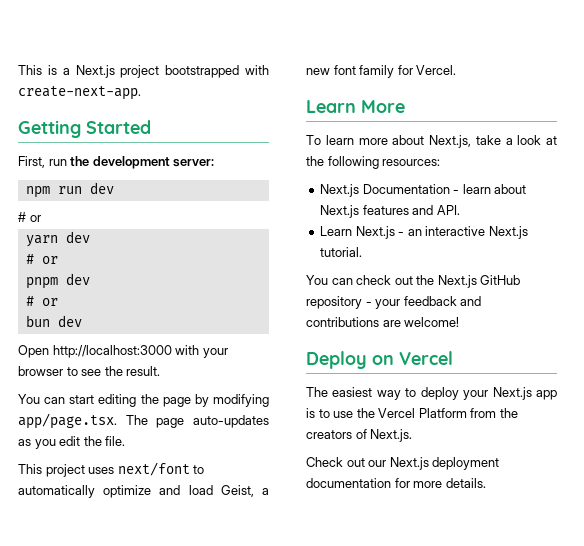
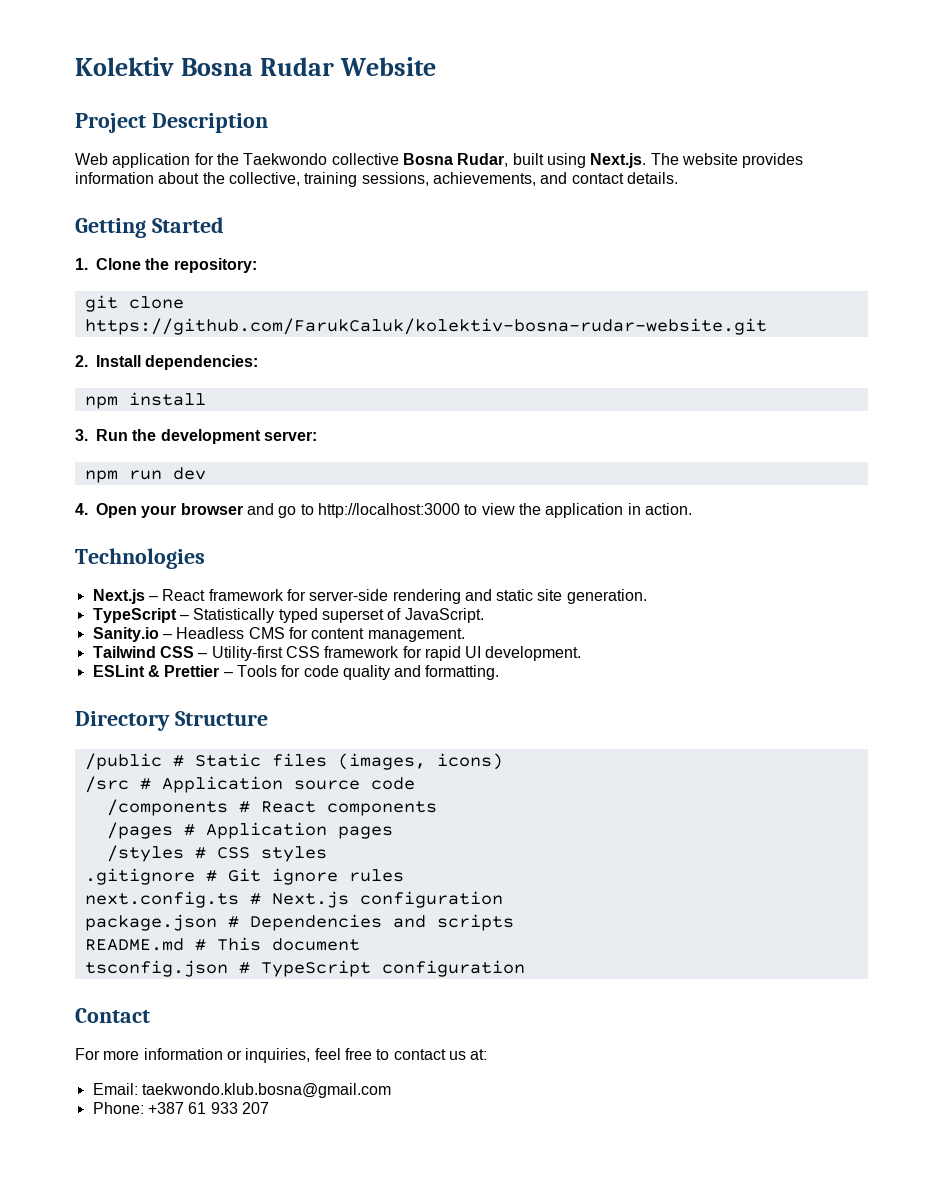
- This is a Next.js project bootstrapped with create-next-app.
+ Kolektiv Bosna Rudar Website
+ Project Description
+ Web application for the Taekwondo collective Bosna Rudar, built using Next.js. The website provides information about the collective, training sessions, achievements, and contact details.
  Getting Started
- First, run the development server:
+ 1. Clone the repository:
+ git clone https://github.com/FarukCaluk/kolektiv-bosna-rudar-website.git
+ 2. Install dependencies:
+ npm install
+ 3. Run the development server:
  npm run dev
- # or
- yarn dev
- # or
- pnpm dev
- # or
- bun dev
- Open http://localhost:3000 with your browser to see the result.
- You can start editing the page by modifying app/page.tsx. The page auto-updates as you edit the file.
- This project uses next/font to automatically optimize and load Geist, a new font family for Vercel.
- Learn More
- To learn more about Next.js, take a look at the following resources:
- Next.js Documentation - learn about Next.js features and API.
- Learn Next.js - an interactive Next.js tutorial.
- You can check out the Next.js GitHub repository - your feedback and contributions are welcome!
- Deploy on Vercel
- The easiest way to deploy your Next.js app is to use the Vercel Platform from the creators of Next.js.
- Check out our Next.js deployment documentation for more details.
+ 4. Open your browser and go to http://localhost:3000 to view the application in action.
+ Technologies
+ Next.js – React framework for server-side rendering and static site generation.
+ TypeScript – Statistically typed superset of JavaScript.
+ Sanity.io – Headless CMS for content management.
+ Tailwind CSS – Utility-first CSS framework for rapid UI development.
+ ESLint & Prettier – Tools for code quality and formatting.
+ Directory Structure
+ /public # Static files (images, icons)
+ /src # Application source code
+ /components # React components
+ /pages # Application pages
+ /styles # CSS styles
+ .gitignore # Git ignore rules
+ next.config.ts # Next.js configuration
+ package.json # Dependencies and scripts
+ README.md # This document
+ tsconfig.json # TypeScript configuration
+ Contact
+ For more information or inquiries, feel free to contact us at:
+ Email: taekwondo.klub.bosna@gmail.com
+ Phone: +387 61 933 207

